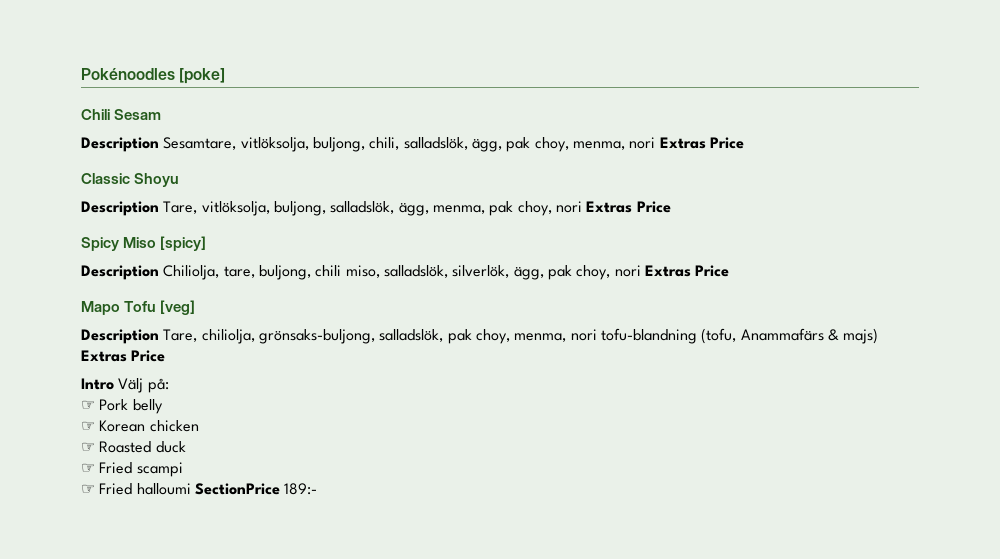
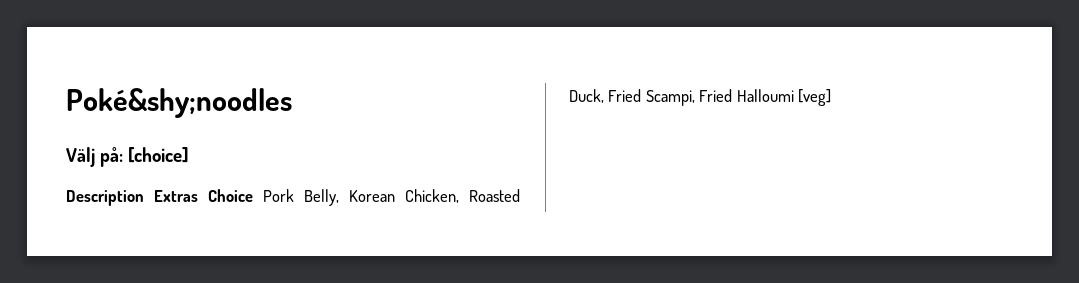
- Pokénoodles [poke]
- Chili Sesam
- Description Sesamtare, vitlöksolja, buljong, chili, salladslök, ägg, pak choy, menma, nori Extras Price
- Classic Shoyu
- Description Tare, vitlöksolja, buljong, salladslök, ägg, menma, pak choy, nori Extras Price
- Spicy Miso [spicy]
- Description Chiliolja, tare, buljong, chili miso, salladslök, silverlök, ägg, pak choy, nori Extras Price
- Mapo Tofu [veg]
- Description Tare, chiliolja, grönsaks-buljong, salladslök, pak choy, menma, nori tofu-blandning (tofu, Anammafärs & majs) Extras Price
- Intro Välj på:
- ☞ Pork belly
- ☞ Korean chicken
- ☞ Roasted duck
- ☞ Fried scampi
- ☞ Fried halloumi SectionPrice 189:-
+ Poké&shy;noodles
+ Välj på: [choice]
+ Description Extras Choice Pork Belly, Korean Chicken, Roasted Duck, Fried Scampi, Fried Halloumi [veg]

